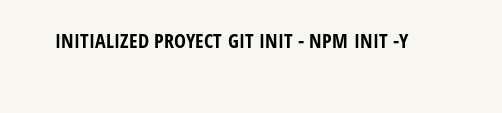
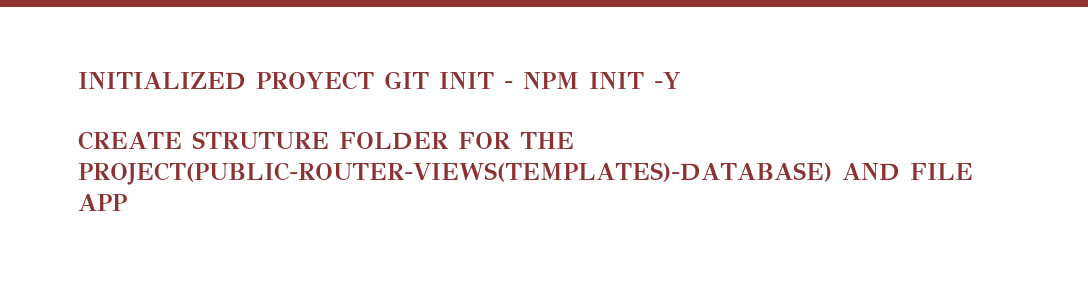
+ CREATE STRUTURE FOLDER FOR THE PROJECT(PUBLIC-ROUTER-VIEWS(TEMPLATES)-DATABASE) AND FILE APP

